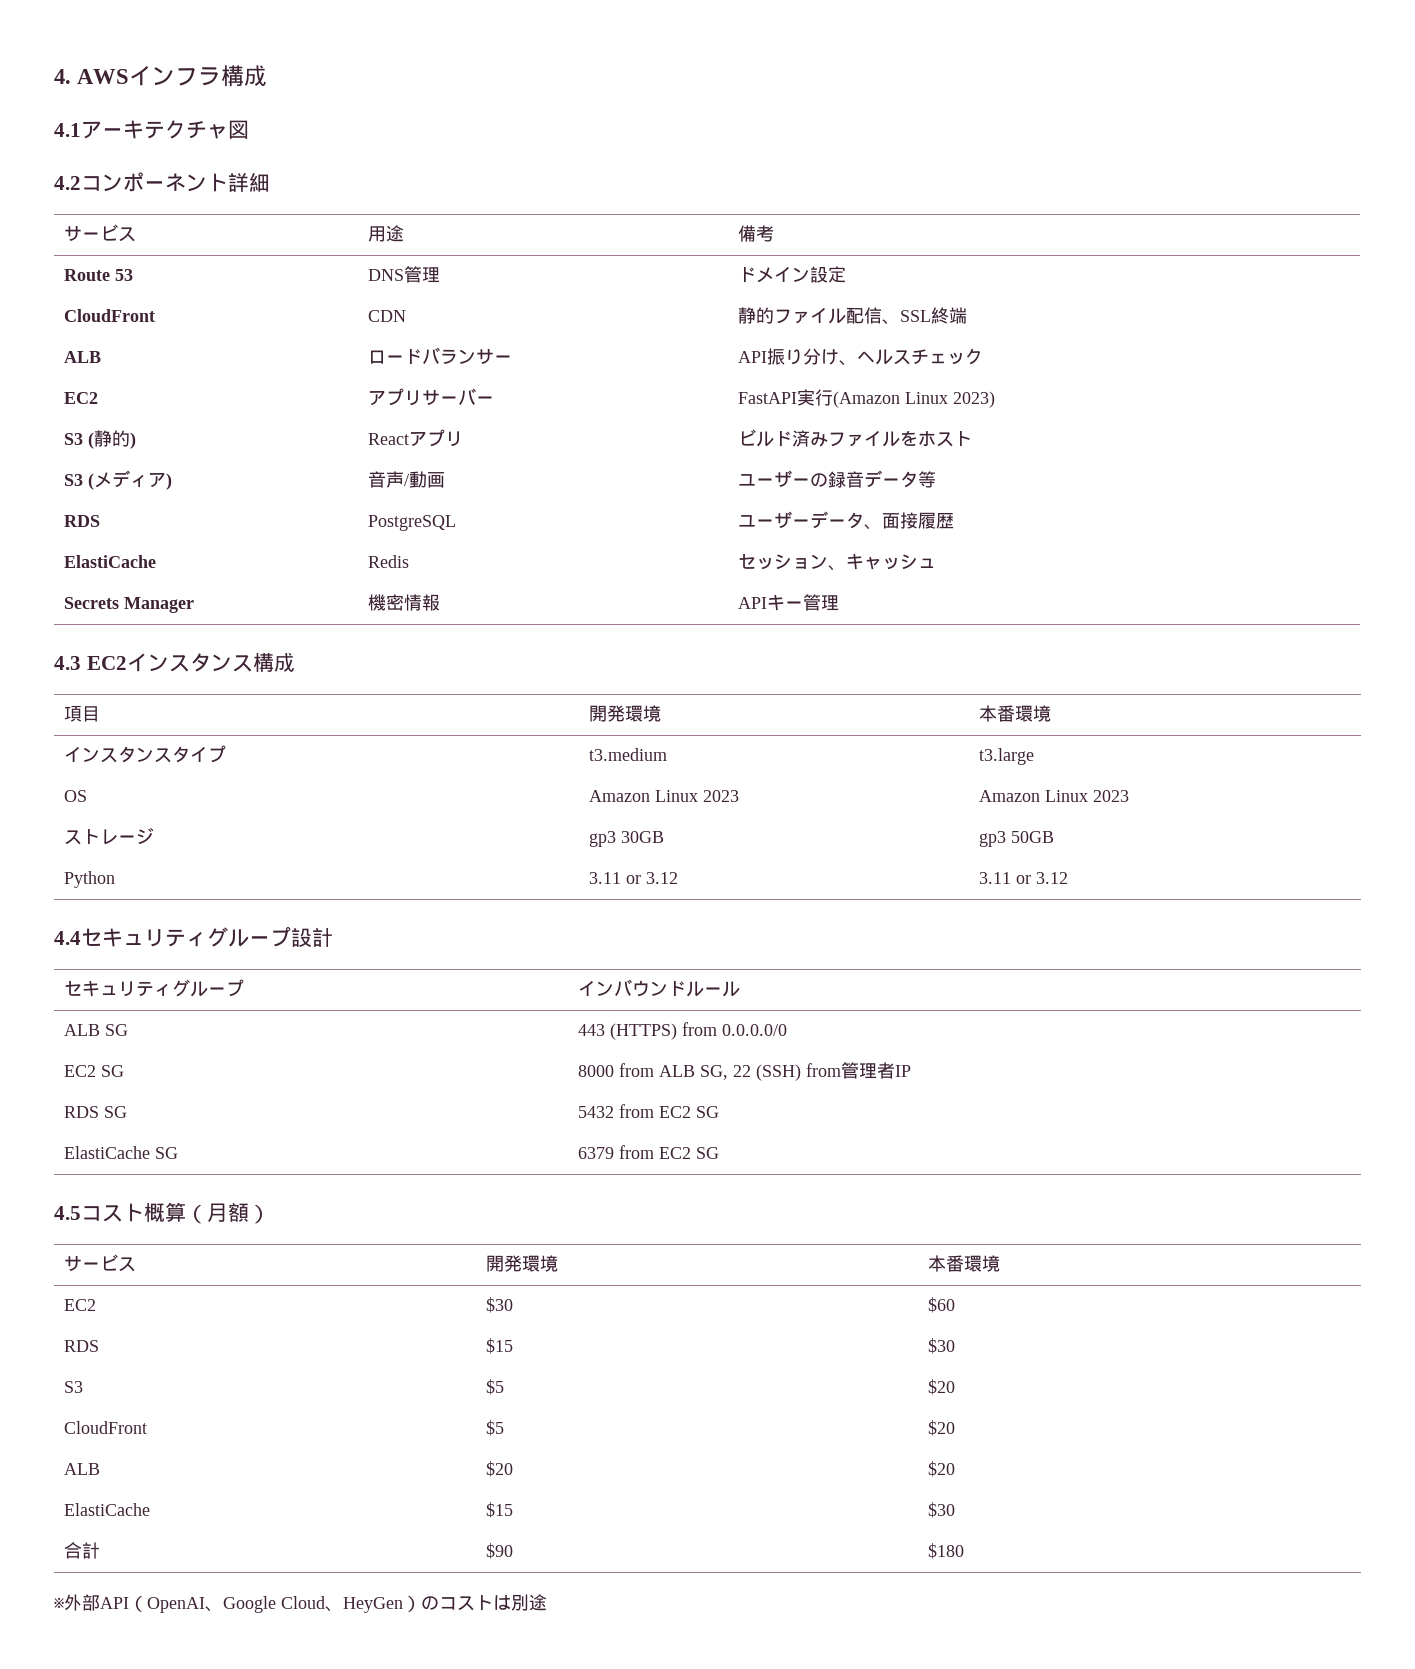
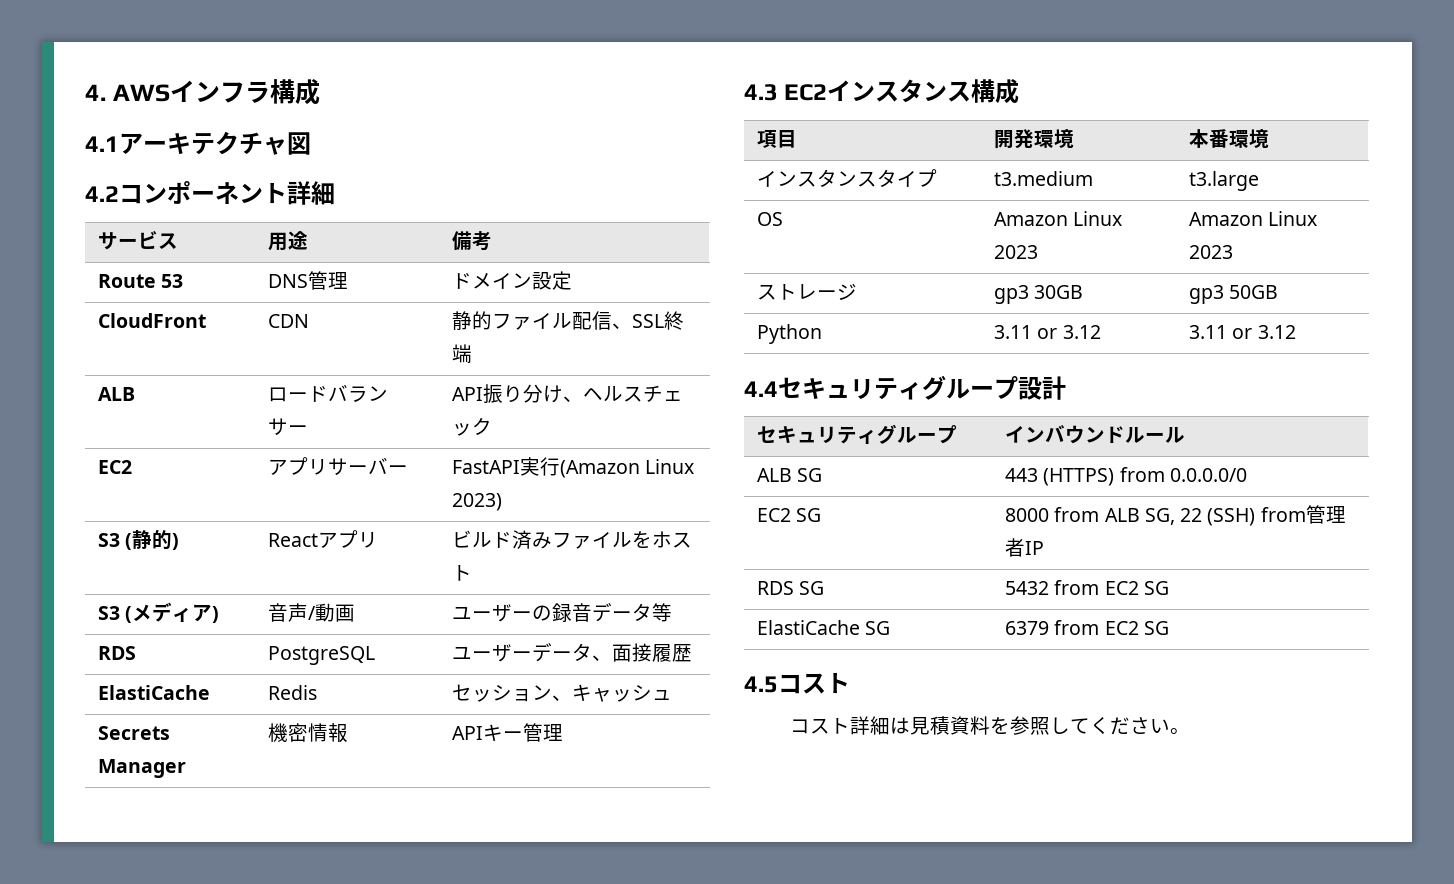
- 4.5コスト概算（月額）
- サービス | 開発環境 | 本番環境
- EC2 | $30 | $60
- RDS | $15 | $30
- S3 | $5 | $20
- CloudFront | $5 | $20
- ALB | $20 | $20
- ElastiCache | $15 | $30
- 合計 | $90 | $180
- ※外部API（OpenAI、Google Cloud、HeyGen）のコストは別途
+ 4.5コスト
+ コスト詳細は見積資料を参照してください。

